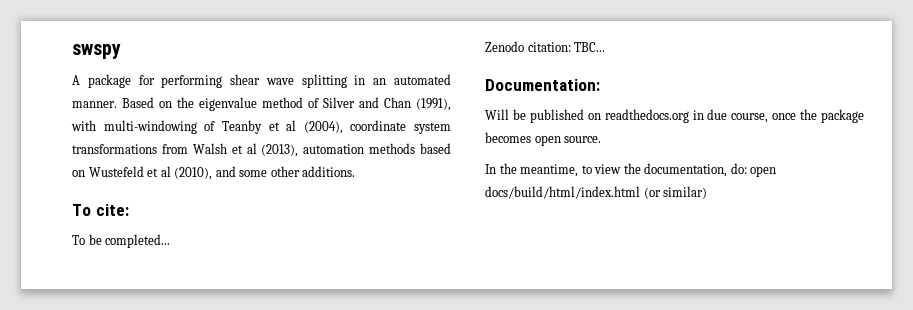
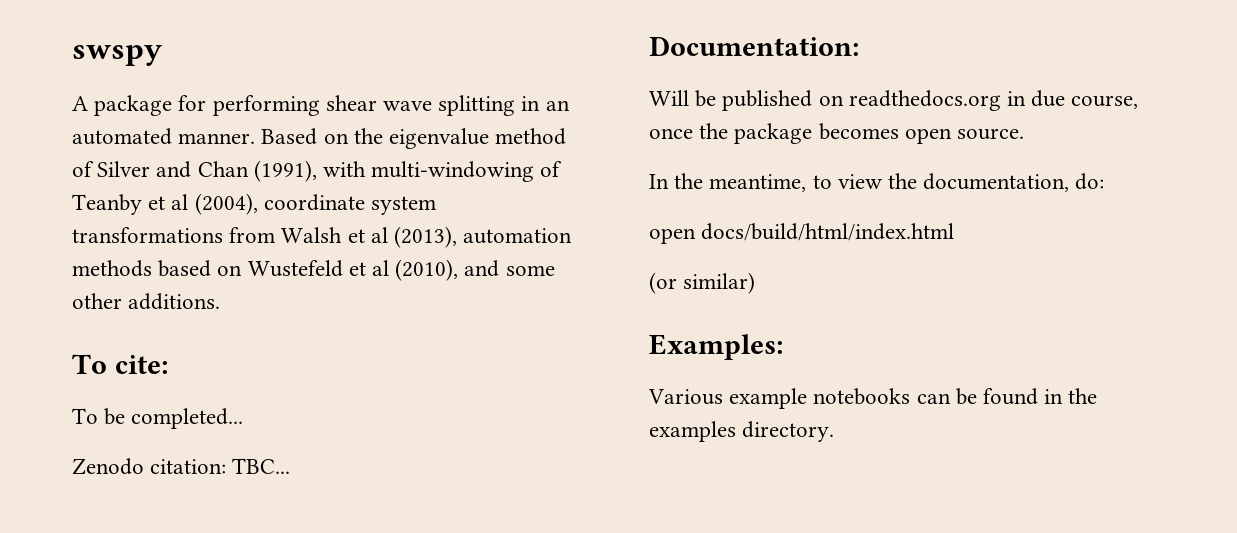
- In the meantime, to view the documentation, do: open docs/build/html/index.html (or similar)
+ In the meantime, to view the documentation, do:
+ open docs/build/html/index.html
+ (or similar)
+ Examples:
+ Various example notebooks can be found in the examples directory.

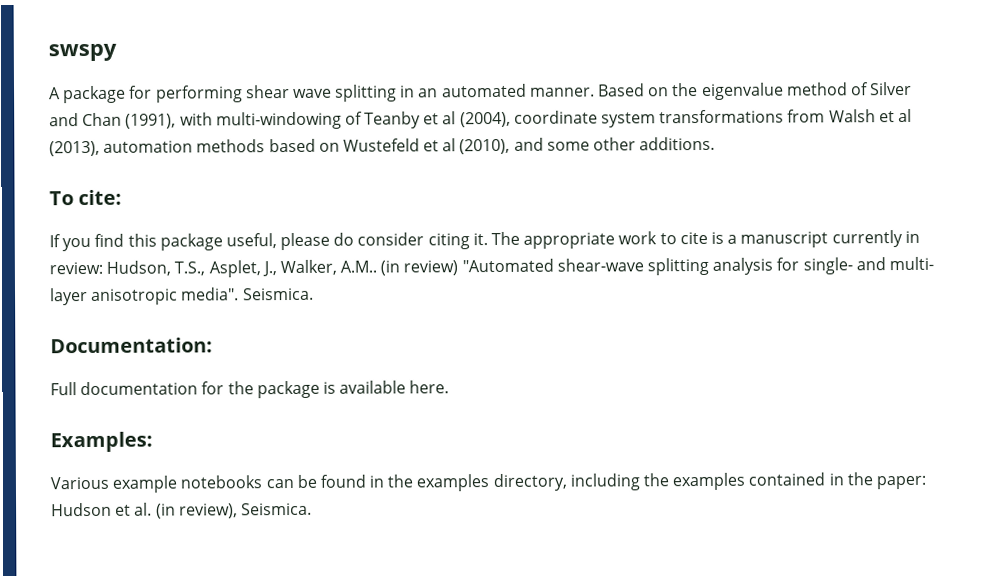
- To be completed...
- Zenodo citation: TBC...
+ If you find this package useful, please do consider citing it. The appropriate work to cite is a manuscript currently in review: Hudson, T.S., Asplet, J., Walker, A.M.. (in review) "Automated shear-wave splitting analysis for single- and multi- layer anisotropic media". Seismica.
  Documentation:
- Will be published on readthedocs.org in due course, once the package becomes open source.
- In the meantime, to view the documentation, do:
- open docs/build/html/index.html
- (or similar)
+ Full documentation for the package is available here.
- Various example notebooks can be found in the examples directory.
+ Various example notebooks can be found in the examples directory, including the examples contained in the paper: Hudson et al. (in review), Seismica.

